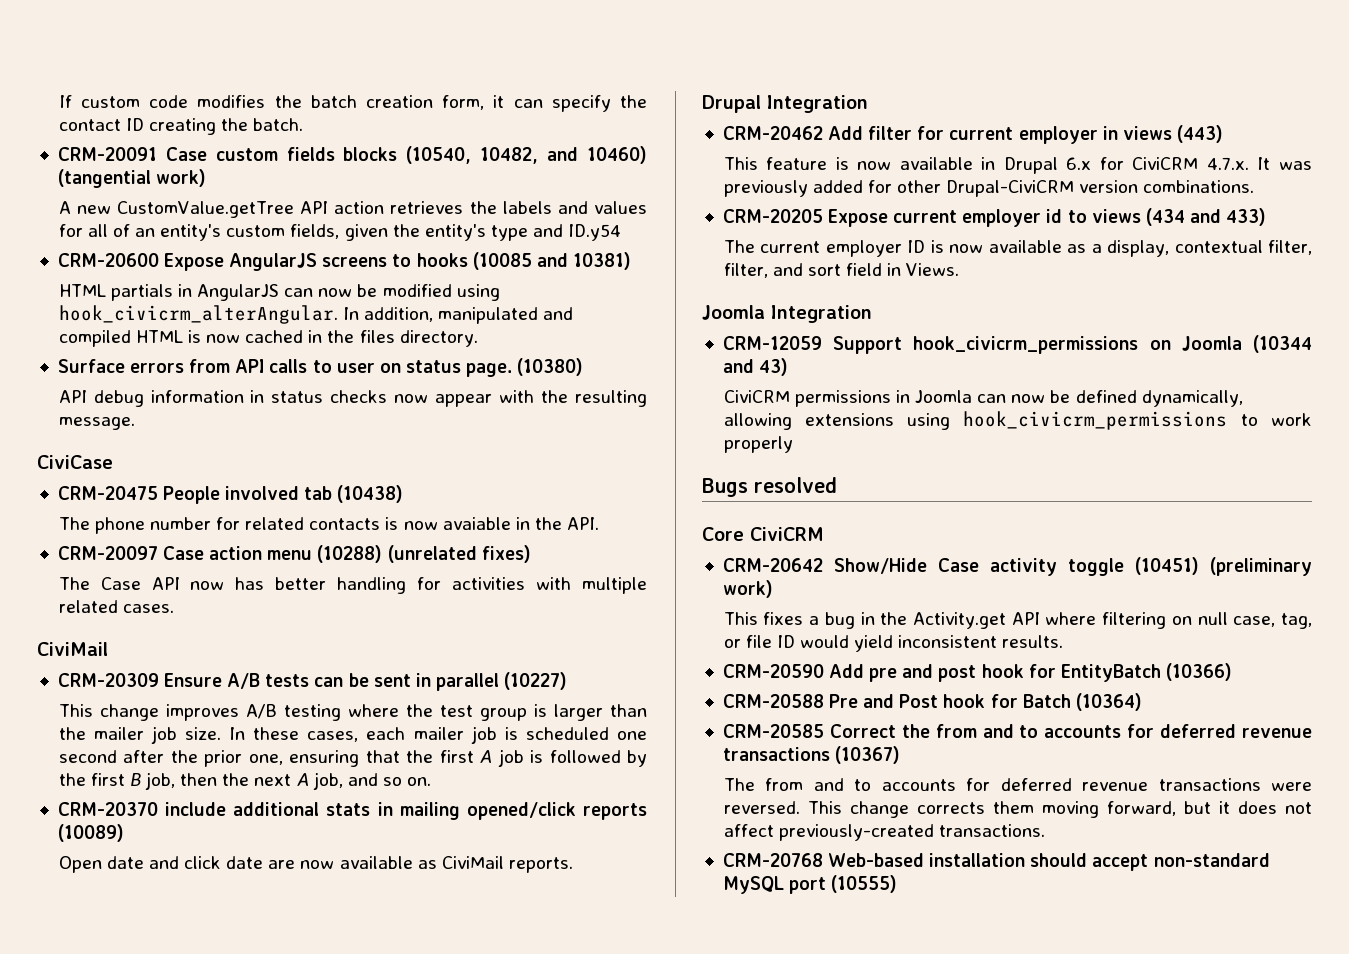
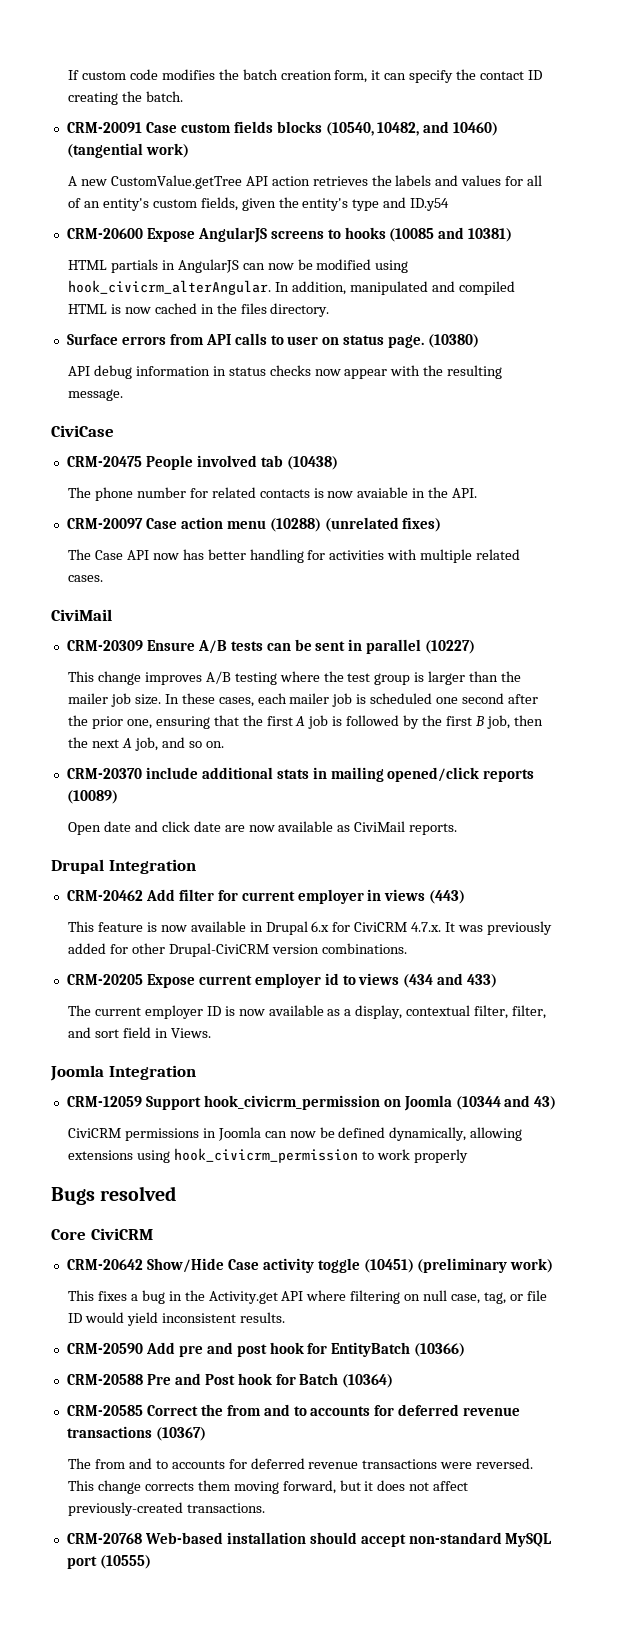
- CRM-12059 Support hook_civicrm_permissions on Joomla (10344 and 43)
+ CRM-12059 Support hook_civicrm_permission on Joomla (10344 and 43)
- CiviCRM permissions in Joomla can now be defined dynamically, allowing extensions using hook_civicrm_permissions to work properly
+ CiviCRM permissions in Joomla can now be defined dynamically, allowing extensions using hook_civicrm_permission to work properly

